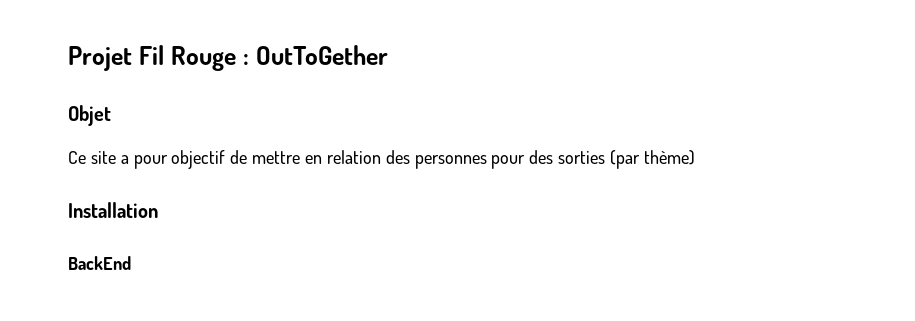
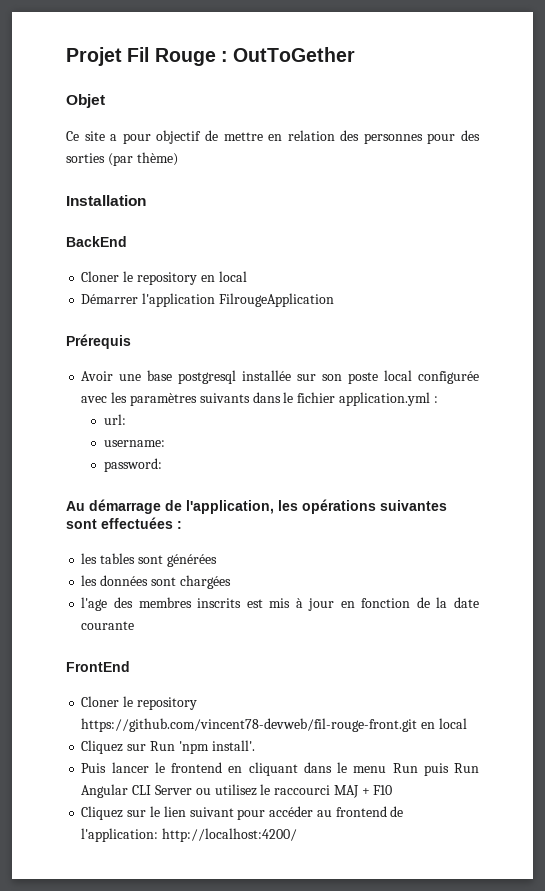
+ Cloner le repository en local
+ Démarrer l'application FilrougeApplication
+ Prérequis
+ Avoir une base postgresql installée sur son poste local configurée avec les paramètres suivants dans le fichier application.yml :
+ url:
+ username:
+ password:
+ Au démarrage de l'application, les opérations suivantes sont effectuées :
+ les tables sont générées
+ les données sont chargées
+ l'age des membres inscrits est mis à jour en fonction de la date courante
+ FrontEnd
+ Cloner le repository https://github.com/vincent78-devweb/fil-rouge-front.git en local
+ Cliquez sur Run 'npm install'.
+ Puis lancer le frontend en cliquant dans le menu Run puis Run Angular CLI Server ou utilisez le raccourci MAJ + F10
+ Cliquez sur le lien suivant pour accéder au frontend de l'application: http://localhost:4200/

